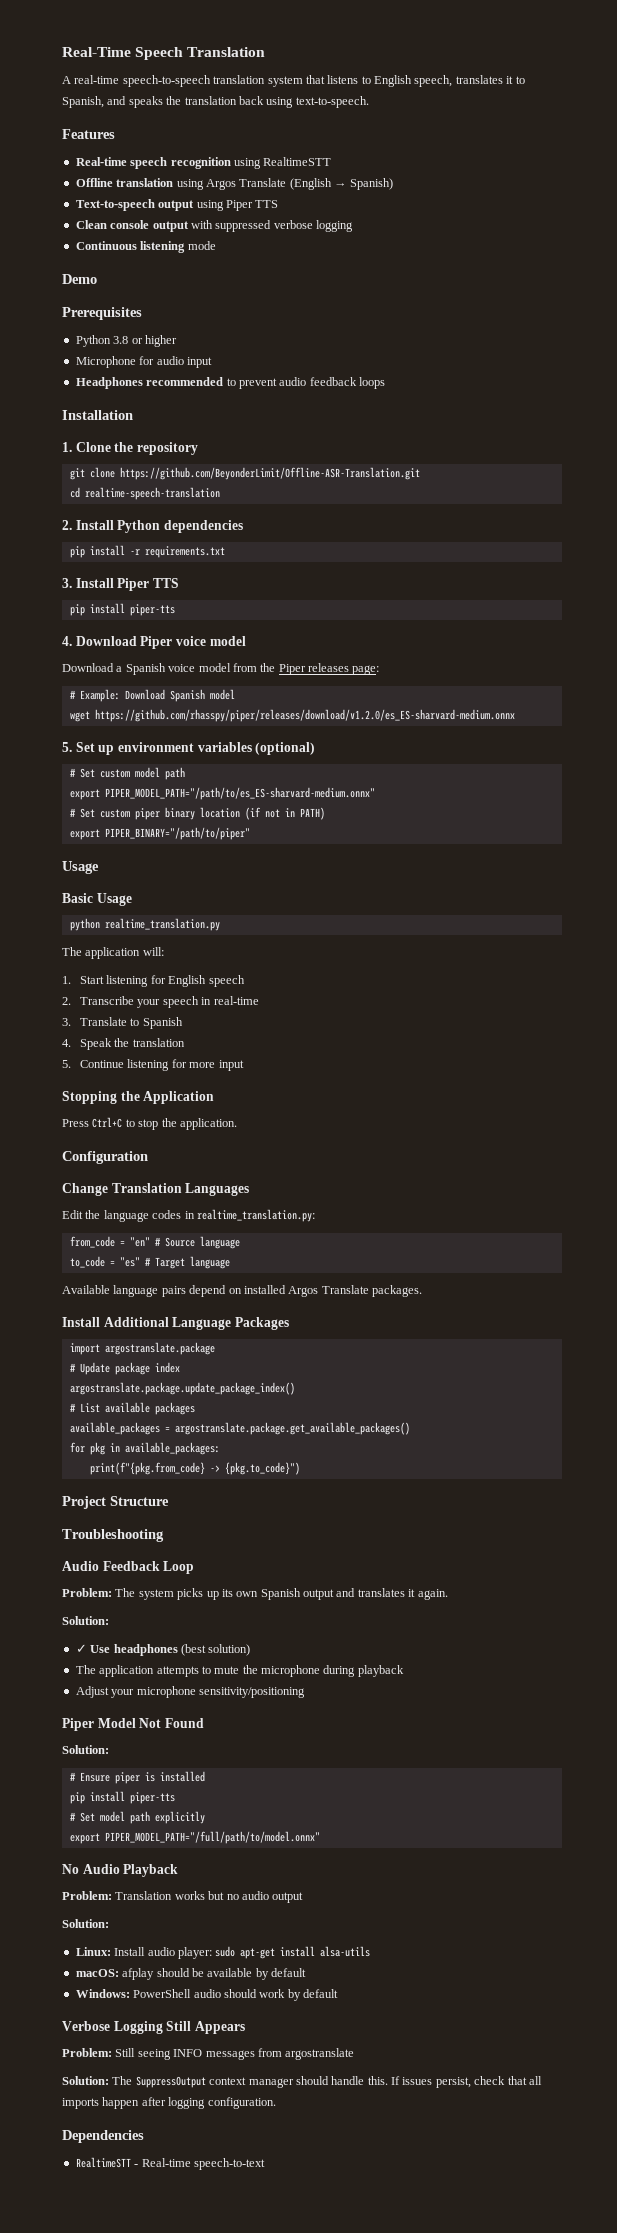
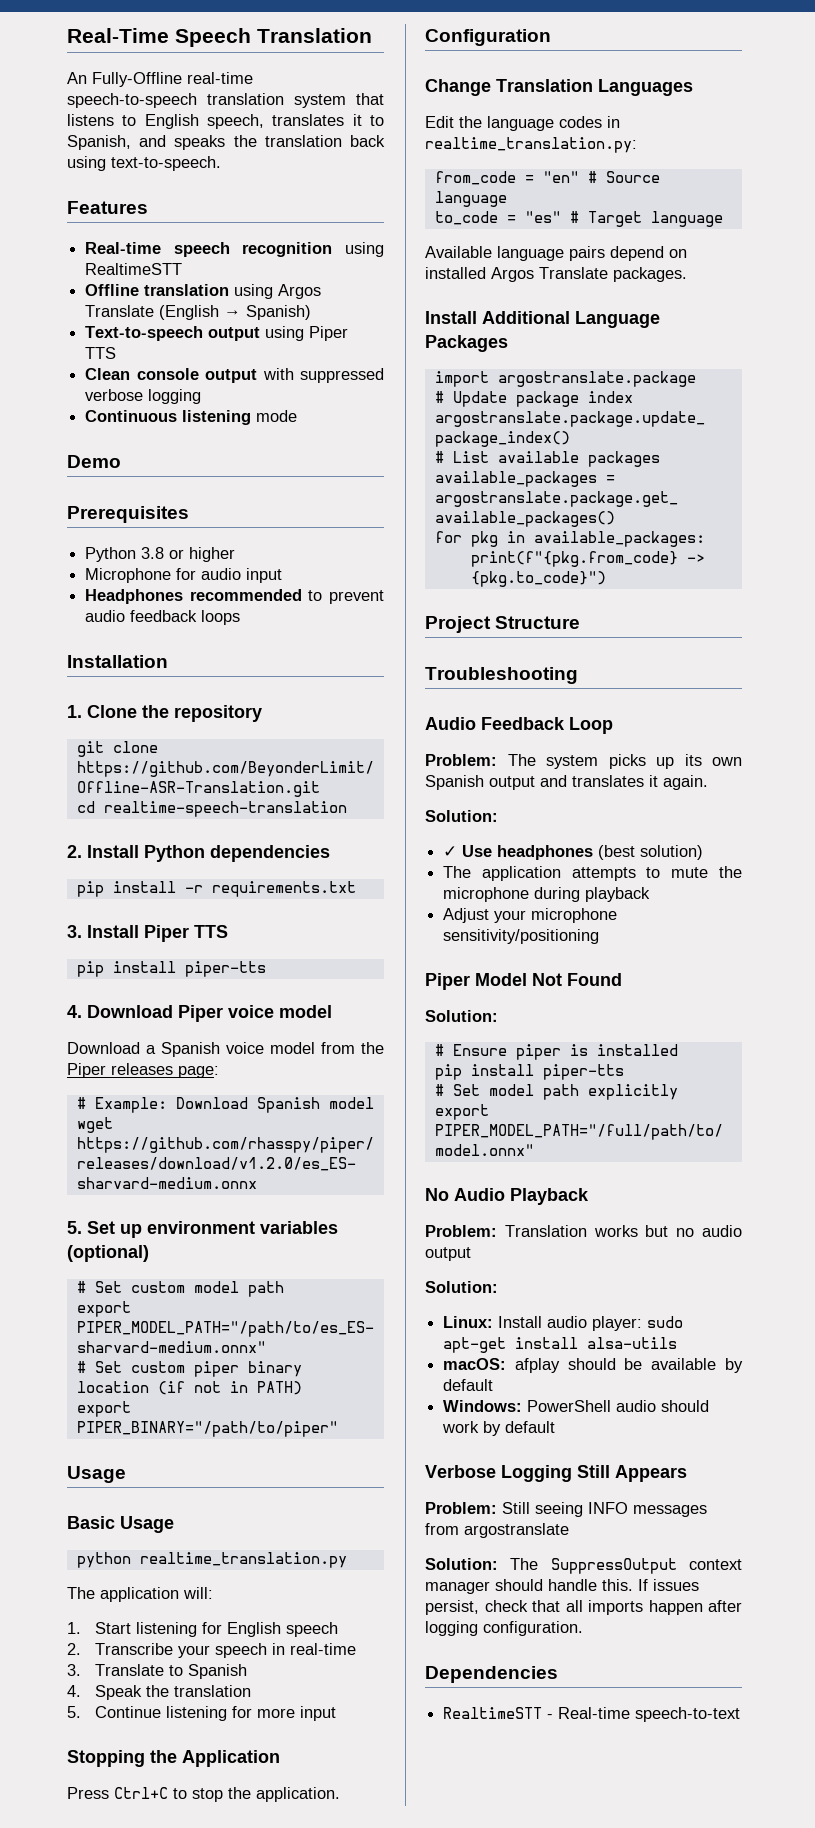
- A real-time speech-to-speech translation system that listens to English speech, translates it to Spanish, and speaks the translation back using text-to-speech.
+ An Fully-Offline real-time speech-to-speech translation system that listens to English speech, translates it to Spanish, and speaks the translation back using text-to-speech.

